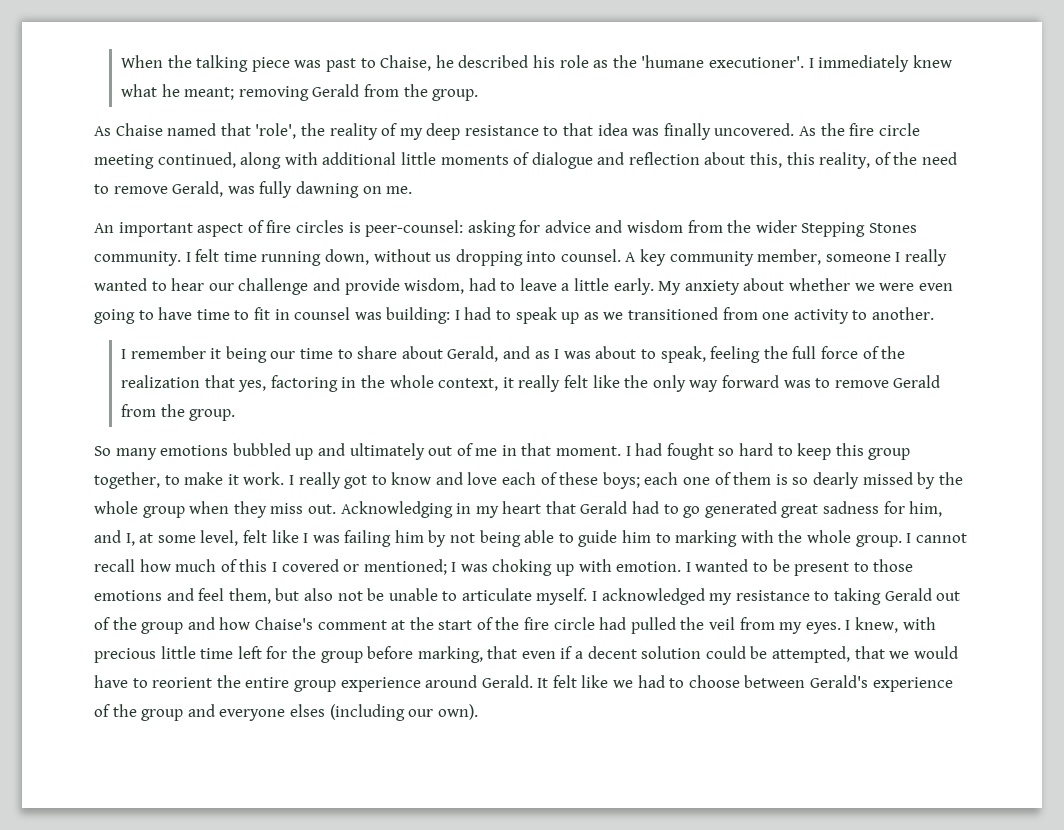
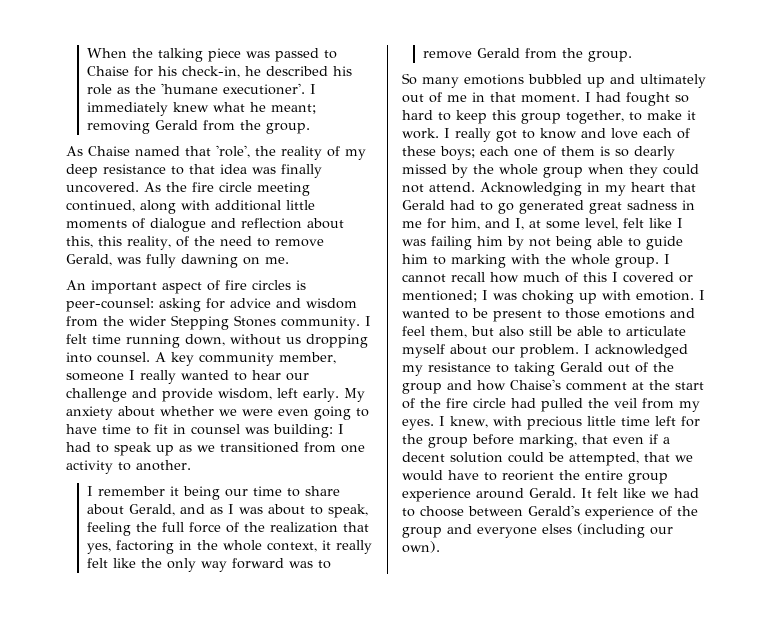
- When the talking piece was past to Chaise, he described his role as the 'humane executioner'.
+ When the talking piece was passed to Chaise for his check-in, he described his role as the 'humane executioner'.
- A key community member, someone I really wanted to hear our challenge and provide wisdom, had to leave a little early.
+ A key community member, someone I really wanted to hear our challenge and provide wisdom, left early.
- I really got to know and love each of these boys; each one of them is so dearly missed by the whole group when they miss out.
+ I really got to know and love each of these boys; each one of them is so dearly missed by the whole group when they could not attend.
- Acknowledging in my heart that Gerald had to go generated great sadness for him, and I, at some level, felt like I was failing him by not being able to guide him to marking with the whole group.
+ Acknowledging in my heart that Gerald had to go generated great sadness in me for him, and I, at some level, felt like I was failing him by not being able to guide him to marking with the whole group.
- I wanted to be present to those emotions and feel them, but also not be unable to articulate myself.
+ I wanted to be present to those emotions and feel them, but also still be able to articulate myself about our problem.

